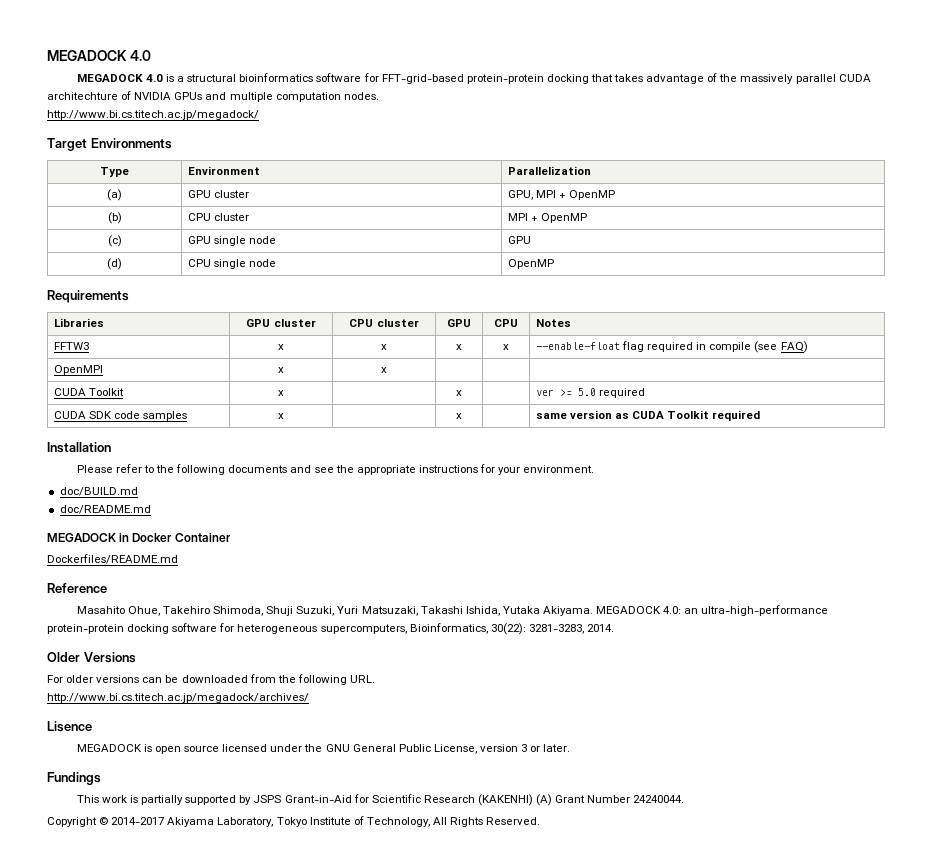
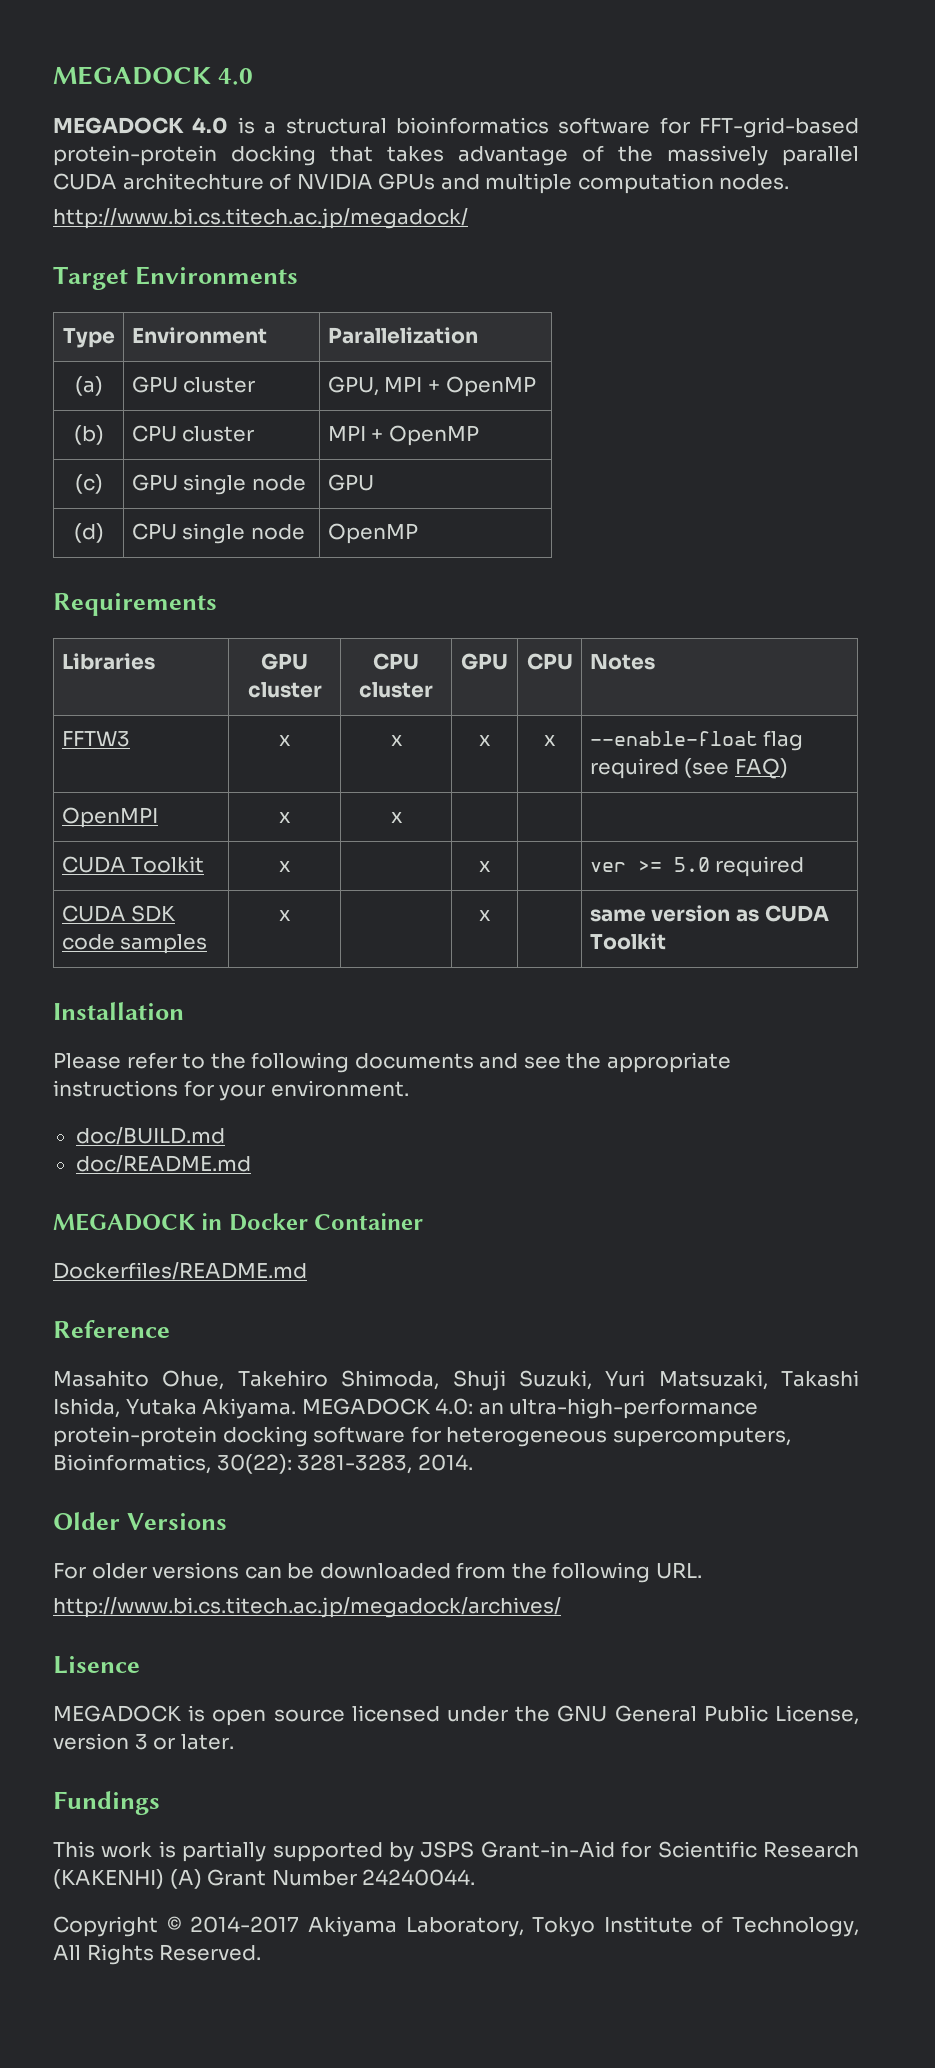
- FFTW3 | x | x | x | x | --enable-float flag required in compile (see FAQ)
+ FFTW3 | x | x | x | x | --enable-float flag required (see FAQ)
- CUDA SDK code samples | x | | x | | same version as CUDA Toolkit required
+ CUDA SDK code samples | x | | x | | same version as CUDA Toolkit

